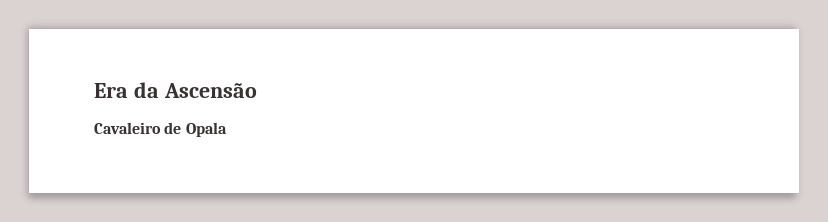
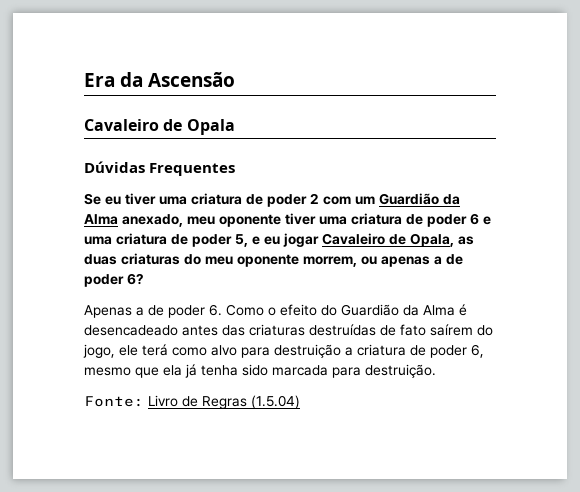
+ Dúvidas Frequentes
+ Se eu tiver uma criatura de poder 2 com um Guardião da Alma anexado, meu oponente tiver uma criatura de poder 6 e uma criatura de poder 5, e eu jogar Cavaleiro de Opala, as duas criaturas do meu oponente morrem, ou apenas a de poder 6?
+ Apenas a de poder 6. Como o efeito do Guardião da Alma é desencadeado antes das criaturas destruídas de fato saírem do jogo, ele terá como alvo para destruição a criatura de poder 6, mesmo que ela já tenha sido marcada para destruição.
+ Fonte: Livro de Regras (1.5.04)

